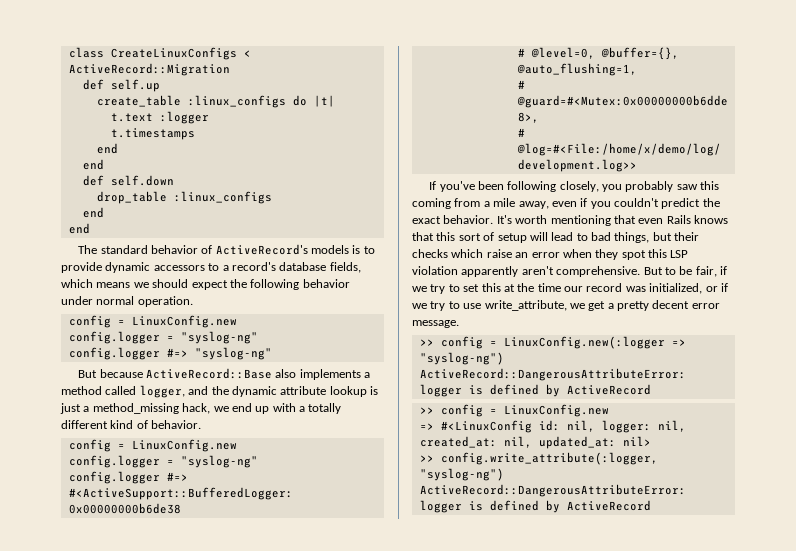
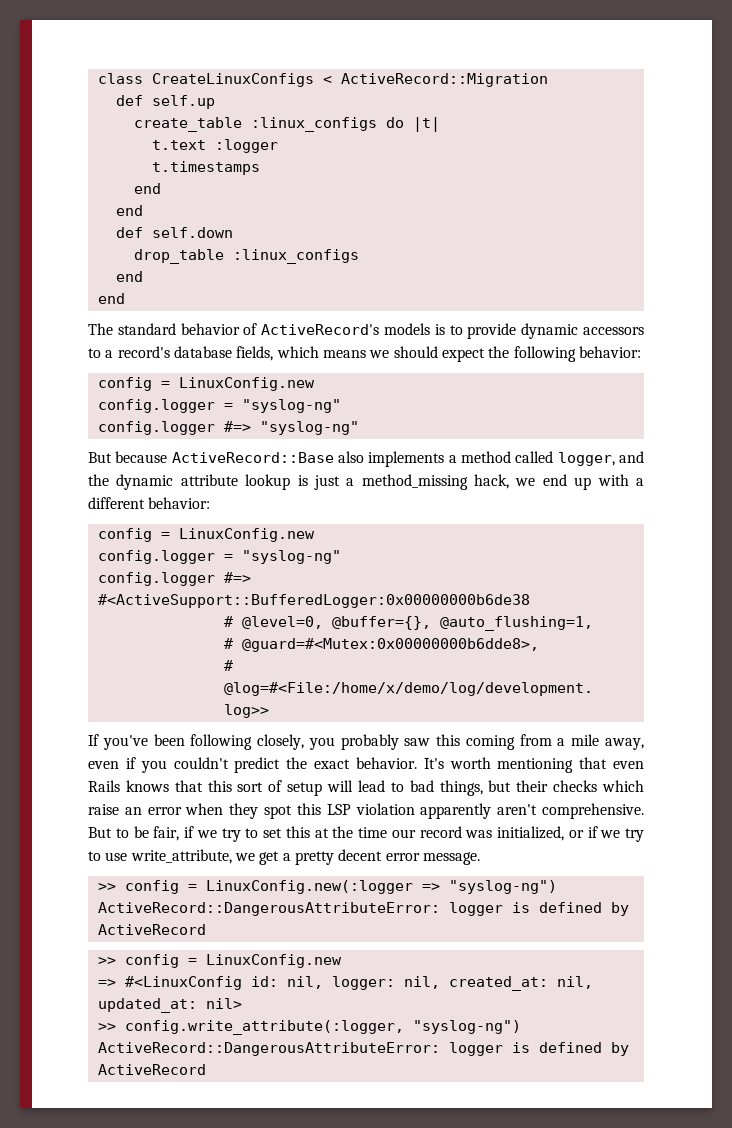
- The standard behavior of ActiveRecord's models is to provide dynamic accessors to a record's database fields, which means we should expect the following behavior under normal operation.
+ The standard behavior of ActiveRecord's models is to provide dynamic accessors to a record's database fields, which means we should expect the following behavior:
- But because ActiveRecord::Base also implements a method called logger, and the dynamic attribute lookup is just a method_missing hack, we end up with a totally different kind of behavior.
+ But because ActiveRecord::Base also implements a method called logger, and the dynamic attribute lookup is just a method_missing hack, we end up with a different behavior:

